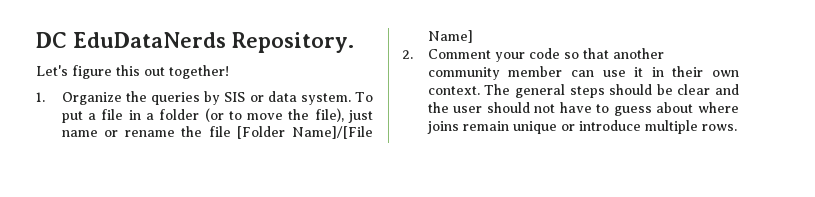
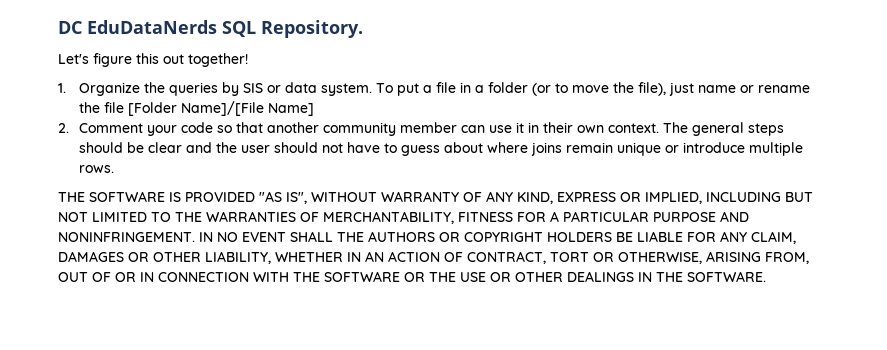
- DC EduDataNerds Repository.
+ DC EduDataNerds SQL Repository.
+ THE SOFTWARE IS PROVIDED "AS IS", WITHOUT WARRANTY OF ANY KIND, EXPRESS OR IMPLIED, INCLUDING BUT NOT LIMITED TO THE WARRANTIES OF MERCHANTABILITY, FITNESS FOR A PARTICULAR PURPOSE AND NONINFRINGEMENT. IN NO EVENT SHALL THE AUTHORS OR COPYRIGHT HOLDERS BE LIABLE FOR ANY CLAIM, DAMAGES OR OTHER LIABILITY, WHETHER IN AN ACTION OF CONTRACT, TORT OR OTHERWISE, ARISING FROM, OUT OF OR IN CONNECTION WITH THE SOFTWARE OR THE USE OR OTHER DEALINGS IN THE SOFTWARE.

